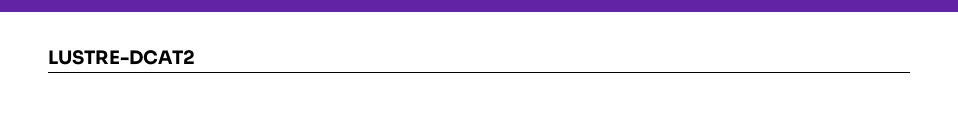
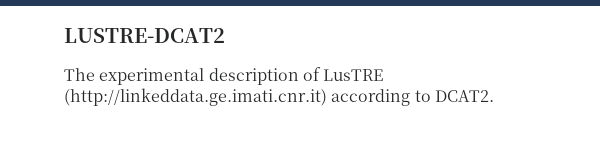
+ The experimental description of LusTRE (http://linkeddata.ge.imati.cnr.it) according to DCAT2.

